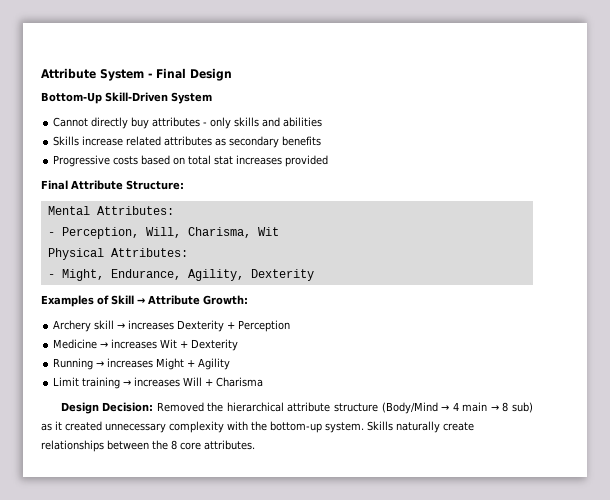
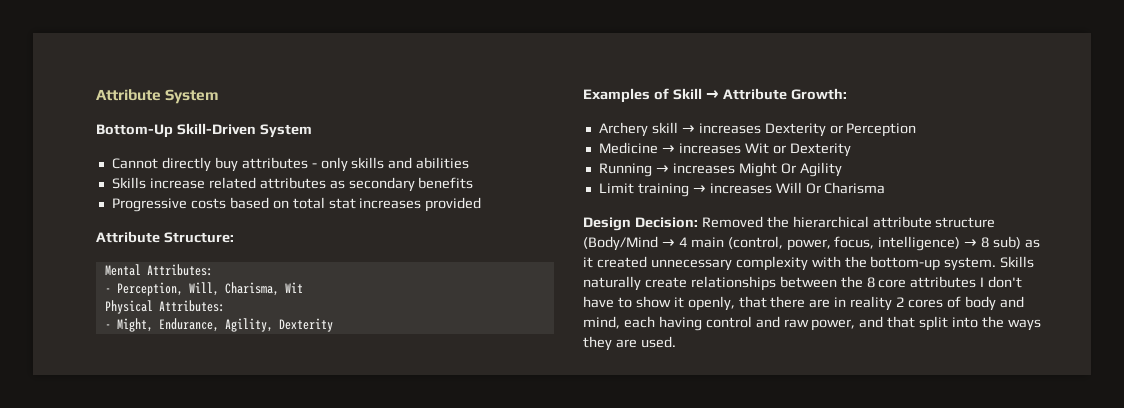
- Attribute System - Final Design
+ Attribute System
- Final Attribute Structure:
+ Attribute Structure:
- Archery skill → increases Dexterity + Perception
+ Archery skill → increases Dexterity or Perception
- Medicine → increases Wit + Dexterity
+ Medicine → increases Wit or Dexterity
- Running → increases Might + Agility
+ Running → increases Might Or Agility
- Limit training → increases Will + Charisma
+ Limit training → increases Will Or Charisma
- Design Decision: Removed the hierarchical attribute structure (Body/Mind → 4 main → 8 sub) as it created unnecessary complexity with the bottom-up system.
+ Design Decision: Removed the hierarchical attribute structure (Body/Mind → 4 main (control, power, focus, intelligence) → 8 sub) as it created unnecessary complexity with the bottom-up system.
- Skills naturally create relationships between the 8 core attributes.
+ Skills naturally create relationships between the 8 core attributes I don't have to show it openly, that there are in reality 2 cores of body and mind, each having control and raw power, and that split into the ways they are used.

